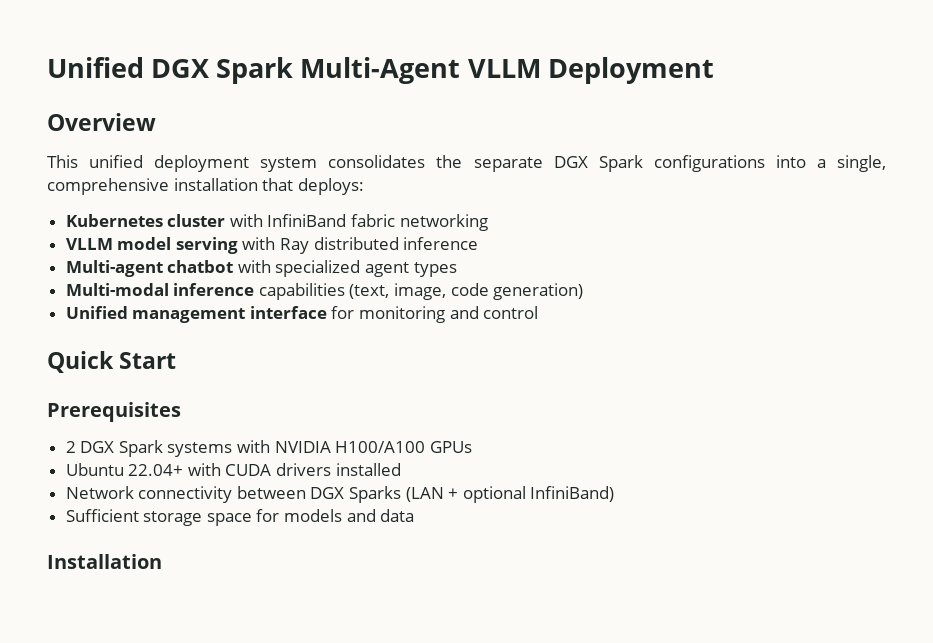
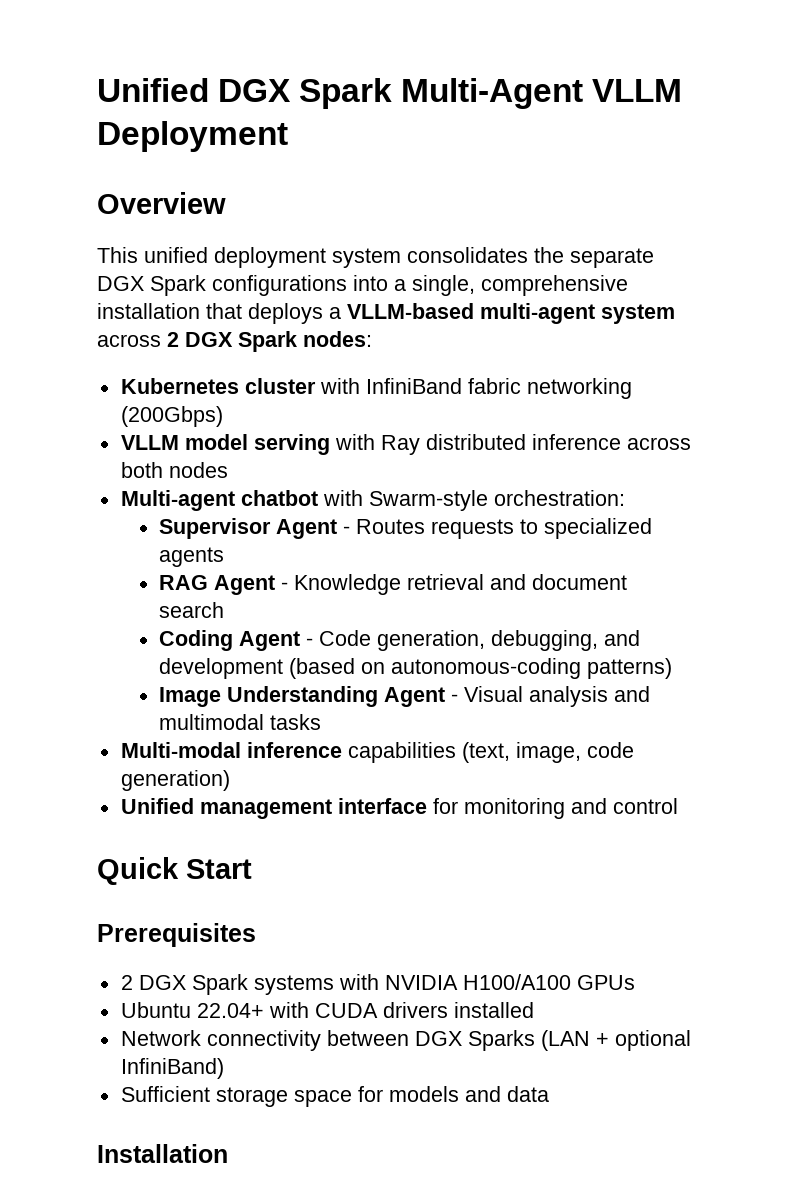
- This unified deployment system consolidates the separate DGX Spark configurations into a single, comprehensive installation that deploys:
+ This unified deployment system consolidates the separate DGX Spark configurations into a single, comprehensive installation that deploys a VLLM-based multi-agent system across 2 DGX Spark nodes:
- Kubernetes cluster with InfiniBand fabric networking
+ Kubernetes cluster with InfiniBand fabric networking (200Gbps)
- VLLM model serving with Ray distributed inference
+ VLLM model serving with Ray distributed inference across both nodes
- Multi-agent chatbot with specialized agent types
+ Multi-agent chatbot with Swarm-style orchestration:
+ Supervisor Agent - Routes requests to specialized agents
+ RAG Agent - Knowledge retrieval and document search
+ Coding Agent - Code generation, debugging, and development (based on autonomous-coding patterns)
+ Image Understanding Agent - Visual analysis and multimodal tasks

